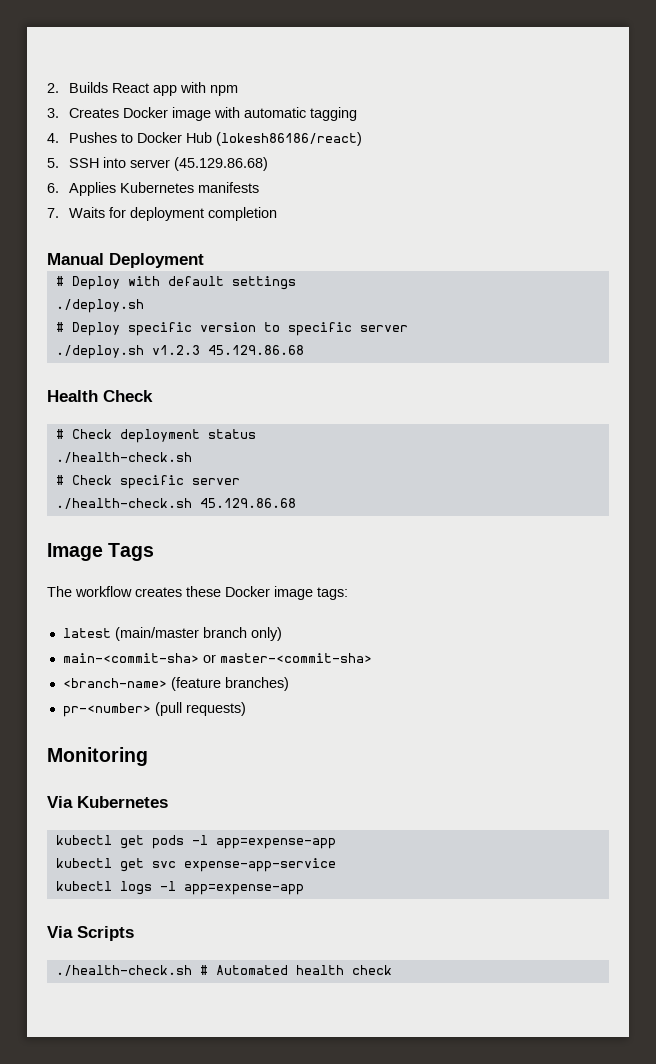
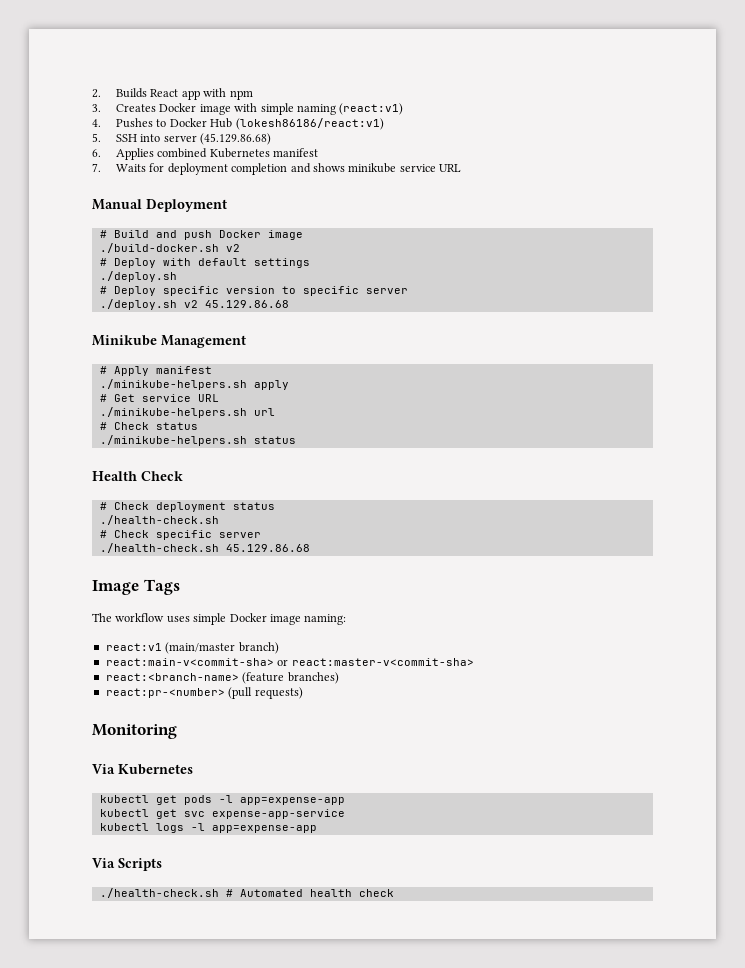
- 3. Creates Docker image with automatic tagging
+ 3. Creates Docker image with simple naming (react:v1)
- 4. Pushes to Docker Hub (lokesh86186/react)
+ 4. Pushes to Docker Hub (lokesh86186/react:v1)
- 6. Applies Kubernetes manifests
+ 6. Applies combined Kubernetes manifest
- 7. Waits for deployment completion
+ 7. Waits for deployment completion and shows minikube service URL
  Manual Deployment
+ # Build and push Docker image
+ ./build-docker.sh v2
- ./deploy.sh v1.2.3 45.129.86.68
+ ./deploy.sh v2 45.129.86.68
+ Minikube Management
+ # Apply manifest
+ ./minikube-helpers.sh apply
+ # Get service URL
+ ./minikube-helpers.sh url
+ # Check status
+ ./minikube-helpers.sh status
- The workflow creates these Docker image tags:
- latest (main/master branch only)
- main-<commit-sha> or master-<commit-sha>
- <branch-name> (feature branches)
+ The workflow uses simple Docker image naming:
+ react:v1 (main/master branch)
+ react:main-v<commit-sha> or react:master-v<commit-sha>
+ react:<branch-name> (feature branches)
- pr-<number> (pull requests)
+ react:pr-<number> (pull requests)

